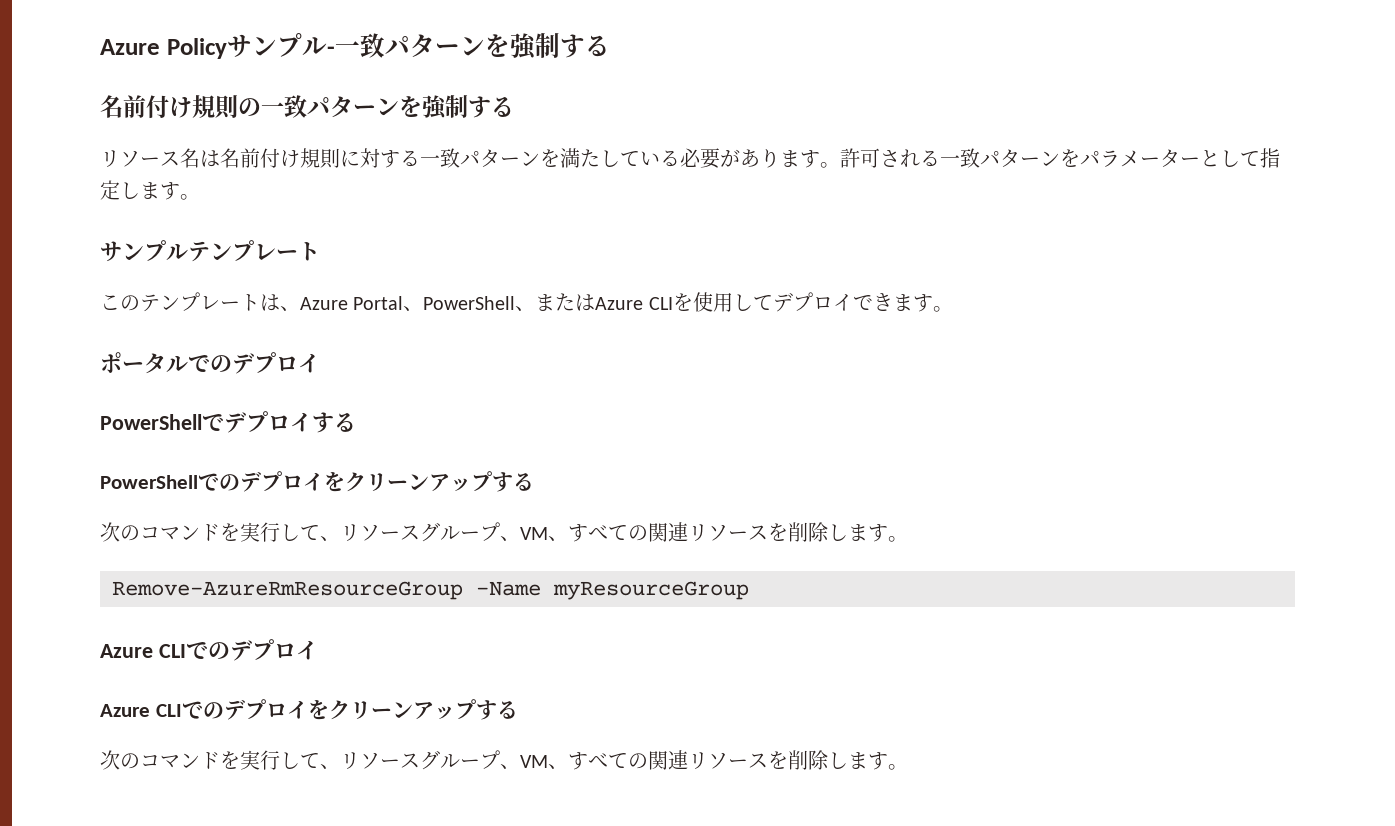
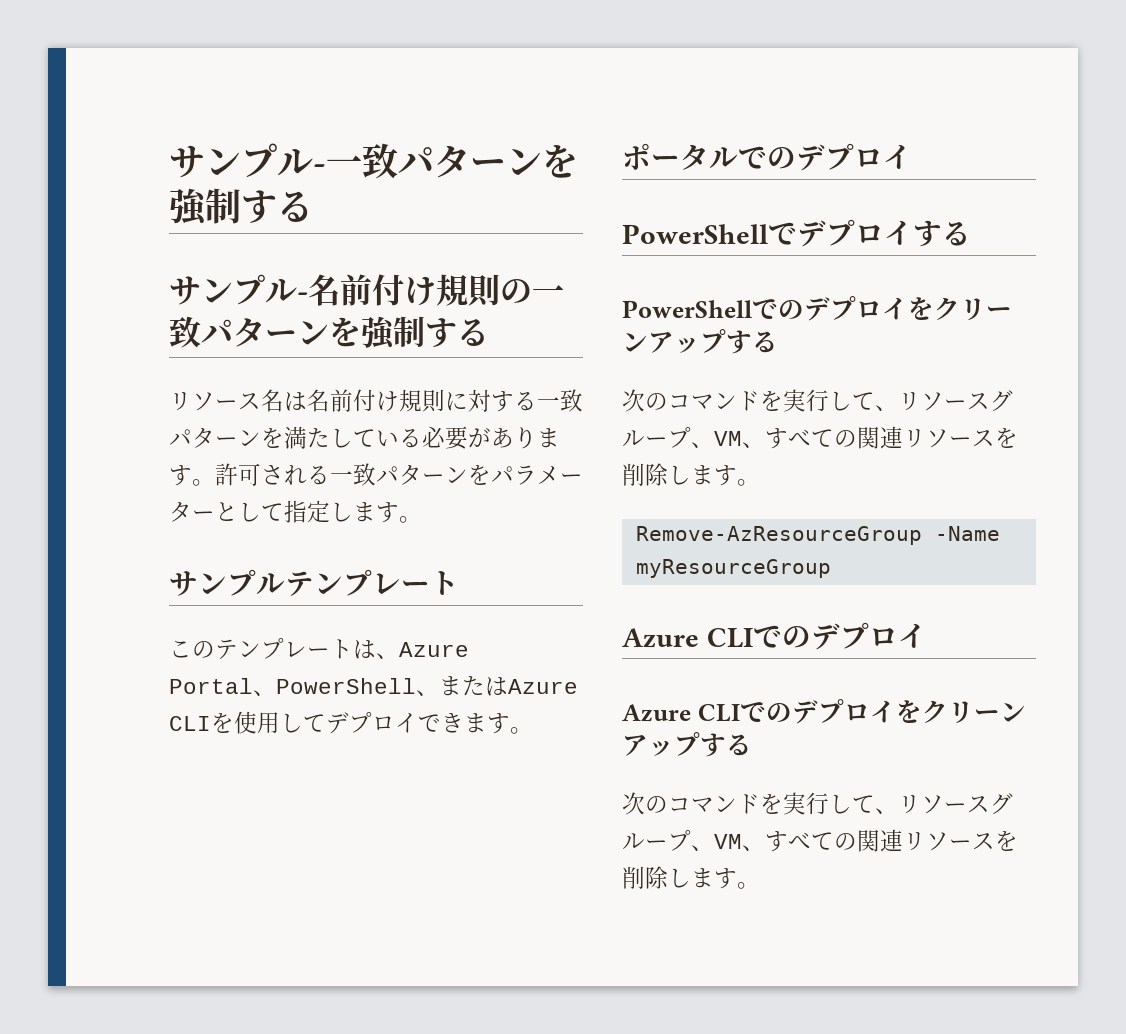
- Azure Policyサンプル-一致パターンを強制する
+ サンプル-一致パターンを強制する
- 名前付け規則の一致パターンを強制する
+ サンプル-名前付け規則の一致パターンを強制する
- Remove-AzureRmResourceGroup -Name myResourceGroup
+ Remove-AzResourceGroup -Name myResourceGroup

